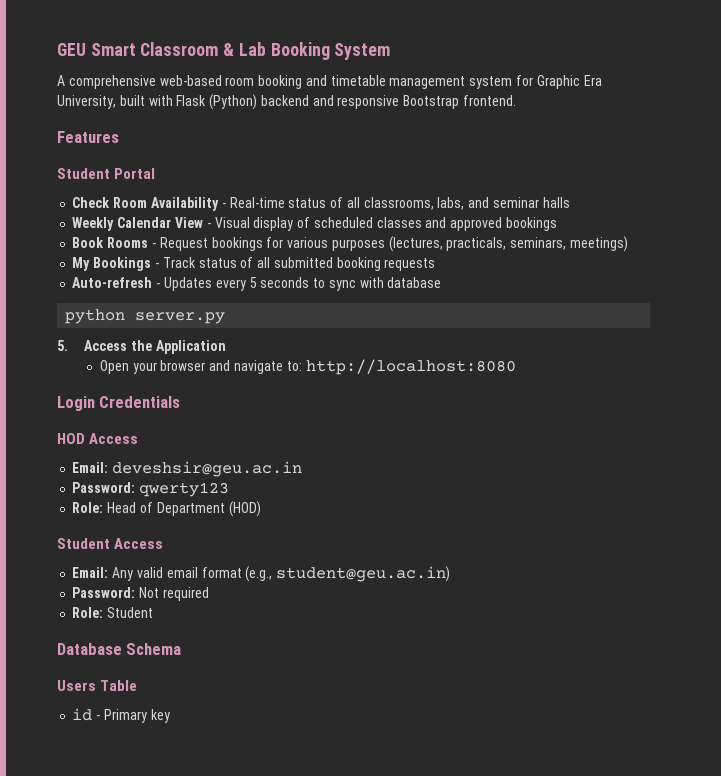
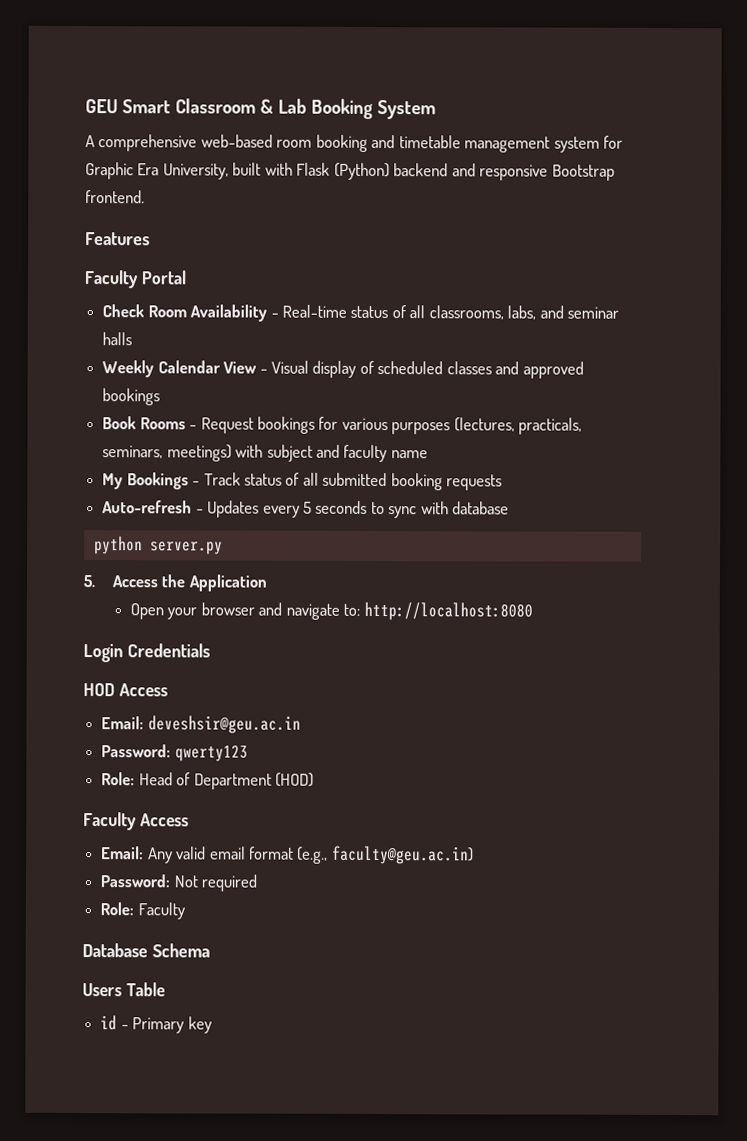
- Student Portal
+ Faculty Portal
- Book Rooms - Request bookings for various purposes (lectures, practicals, seminars, meetings)
+ Book Rooms - Request bookings for various purposes (lectures, practicals, seminars, meetings) with subject and faculty name
- Student Access
+ Faculty Access
- Email: Any valid email format (e.g., student@geu.ac.in)
+ Email: Any valid email format (e.g., faculty@geu.ac.in)
- Role: Student
+ Role: Faculty

